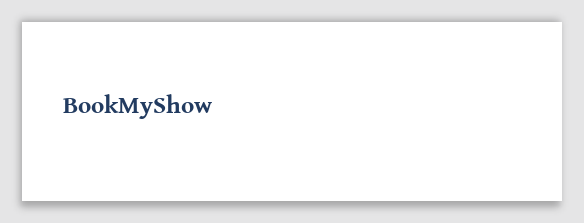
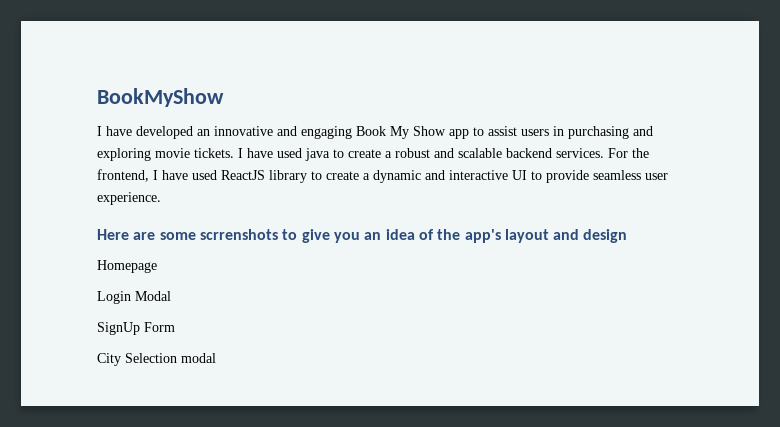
+ I have developed an innovative and engaging Book My Show app to assist users in purchasing and exploring movie tickets. I have used java to create a robust and scalable backend services. For the frontend, I have used ReactJS library to create a dynamic and interactive UI to provide seamless user experience.
+ Here are some scrrenshots to give you an idea of the app's layout and design
+ Homepage
+ Login Modal
+ SignUp Form
+ City Selection modal

